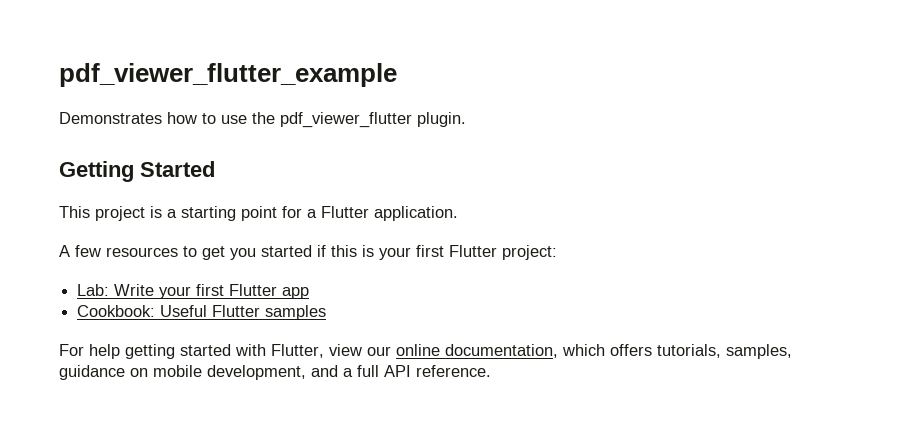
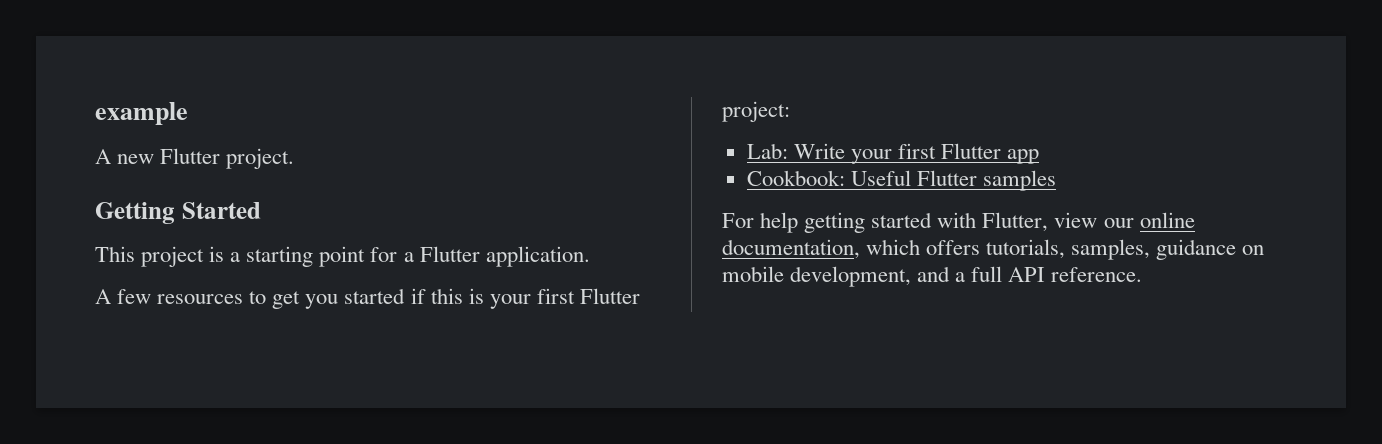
- pdf_viewer_flutter_example
- Demonstrates how to use the pdf_viewer_flutter plugin.
+ example
+ A new Flutter project.

